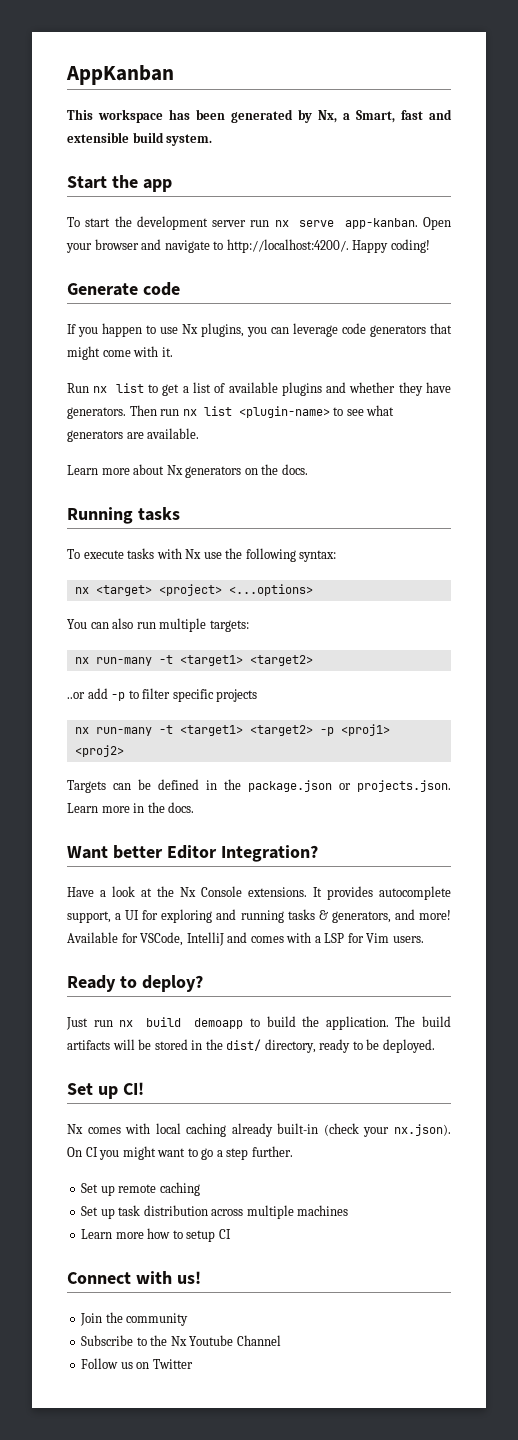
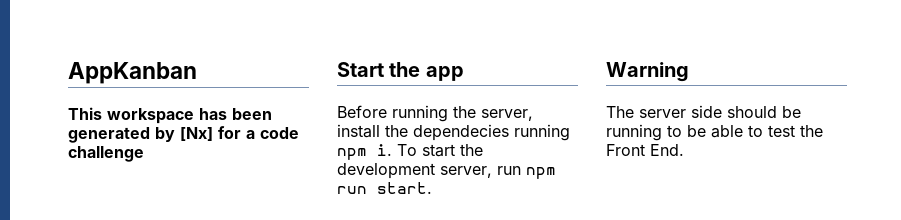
- This workspace has been generated by Nx, a Smart, fast and extensible build system.
+ This workspace has been generated by [Nx] for a code challenge
  Start the app
- To start the development server run nx serve app-kanban. Open your browser and navigate to http://localhost:4200/. Happy coding!
- Generate code
- If you happen to use Nx plugins, you can leverage code generators that might come with it.
- Run nx list to get a list of available plugins and whether they have generators. Then run nx list <plugin-name> to see what generators are available.
- Learn more about Nx generators on the docs.
- Running tasks
- To execute tasks with Nx use the following syntax:
- nx <target> <project> <...options>
- You can also run multiple targets:
- nx run-many -t <target1> <target2>
- ..or add -p to filter specific projects
- nx run-many -t <target1> <target2> -p <proj1> <proj2>
- Targets can be defined in the package.json or projects.json. Learn more in the docs.
- Want better Editor Integration?
- Have a look at the Nx Console extensions. It provides autocomplete support, a UI for exploring and running tasks & generators, and more! Available for VSCode, IntelliJ and comes with a LSP for Vim users.
- Ready to deploy?
- Just run nx build demoapp to build the application. The build artifacts will be stored in the dist/ directory, ready to be deployed.
- Set up CI!
- Nx comes with local caching already built-in (check your nx.json). On CI you might want to go a step further.
- Set up remote caching
- Set up task distribution across multiple machines
- Learn more how to setup CI
- Connect with us!
- Join the community
- Subscribe to the Nx Youtube Channel
- Follow us on Twitter
+ Before running the server, install the dependecies running npm i. To start the development server, run npm run start.
+ Warning
+ The server side should be running to be able to test the Front End.

